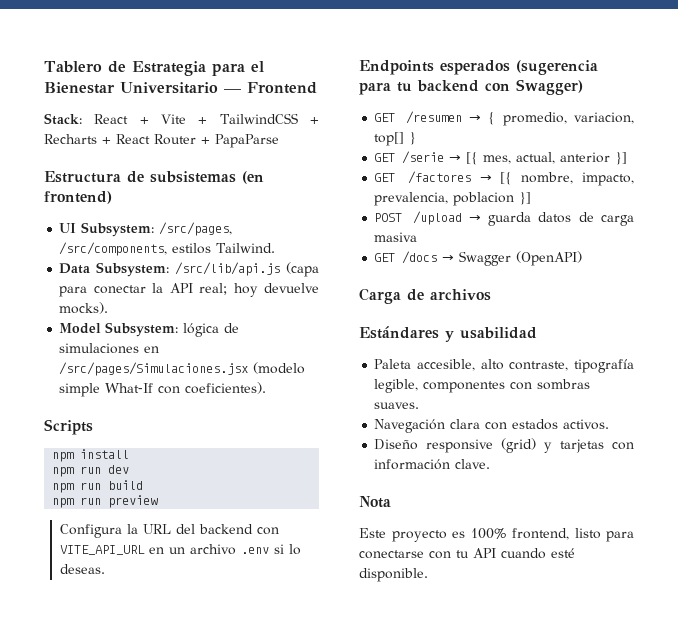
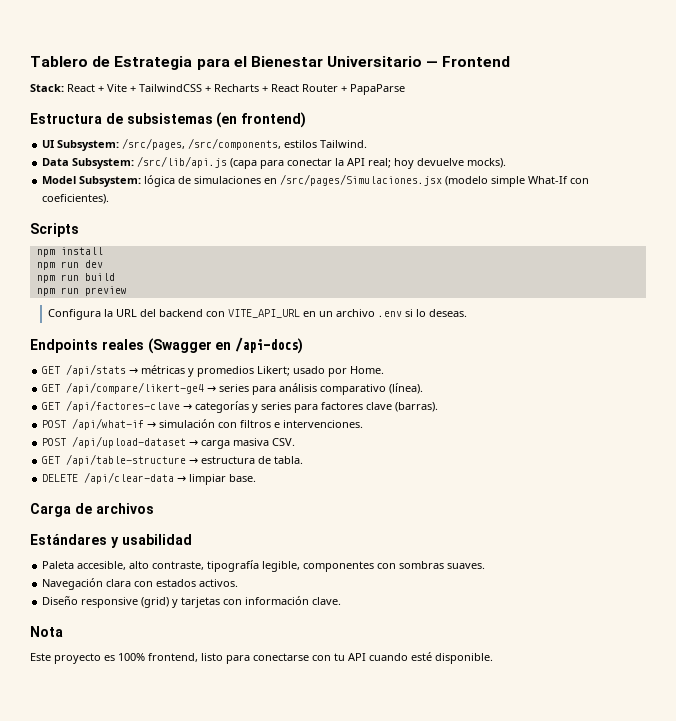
- Endpoints esperados (sugerencia para tu backend con Swagger)
- GET /resumen → { promedio, variacion, top[] }
- GET /serie → [{ mes, actual, anterior }]
- GET /factores → [{ nombre, impacto, prevalencia, poblacion }]
- POST /upload → guarda datos de carga masiva
- GET /docs → Swagger (OpenAPI)
+ Endpoints reales (Swagger en /api-docs)
+ GET /api/stats → métricas y promedios Likert; usado por Home.
+ GET /api/compare/likert-ge4 → series para análisis comparativo (línea).
+ GET /api/factores-clave → categorías y series para factores clave (barras).
+ POST /api/what-if → simulación con filtros e intervenciones.
+ POST /api/upload-dataset → carga masiva CSV.
+ GET /api/table-structure → estructura de tabla.
+ DELETE /api/clear-data → limpiar base.

